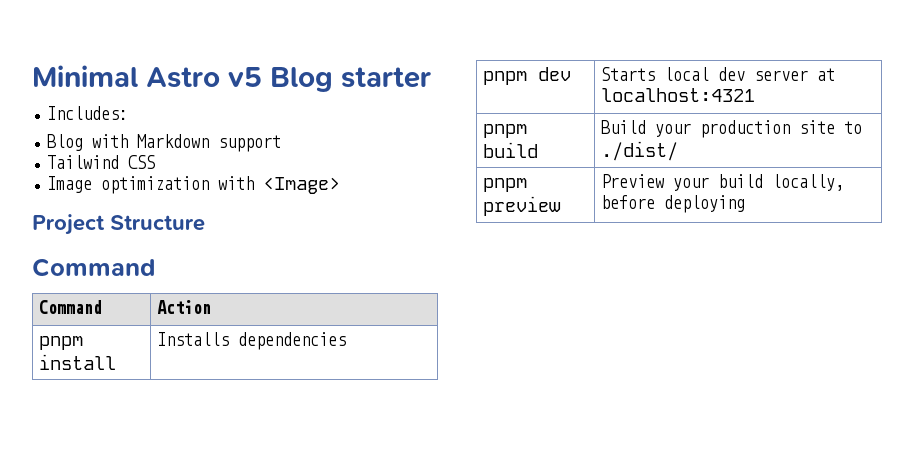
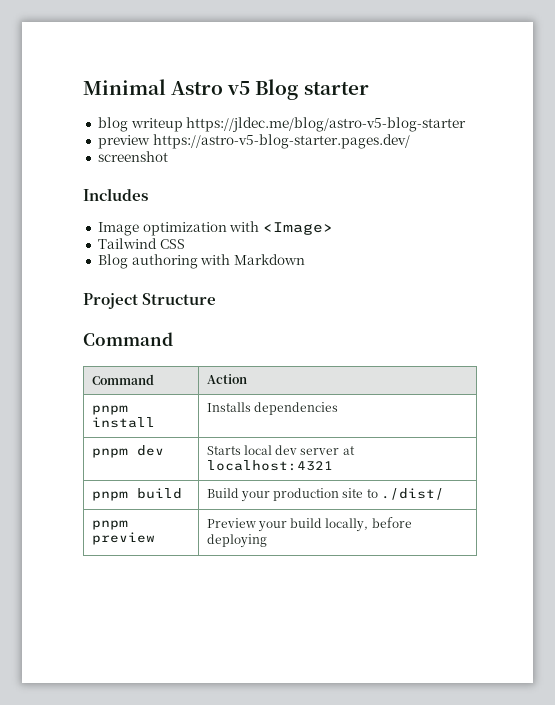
- Includes:
- Blog with Markdown support
+ blog writeup https://jldec.me/blog/astro-v5-blog-starter
+ preview https://astro-v5-blog-starter.pages.dev/
+ screenshot
+ Includes
+ Image optimization with <Image>
  Tailwind CSS
- Image optimization with <Image>
+ Blog authoring with Markdown

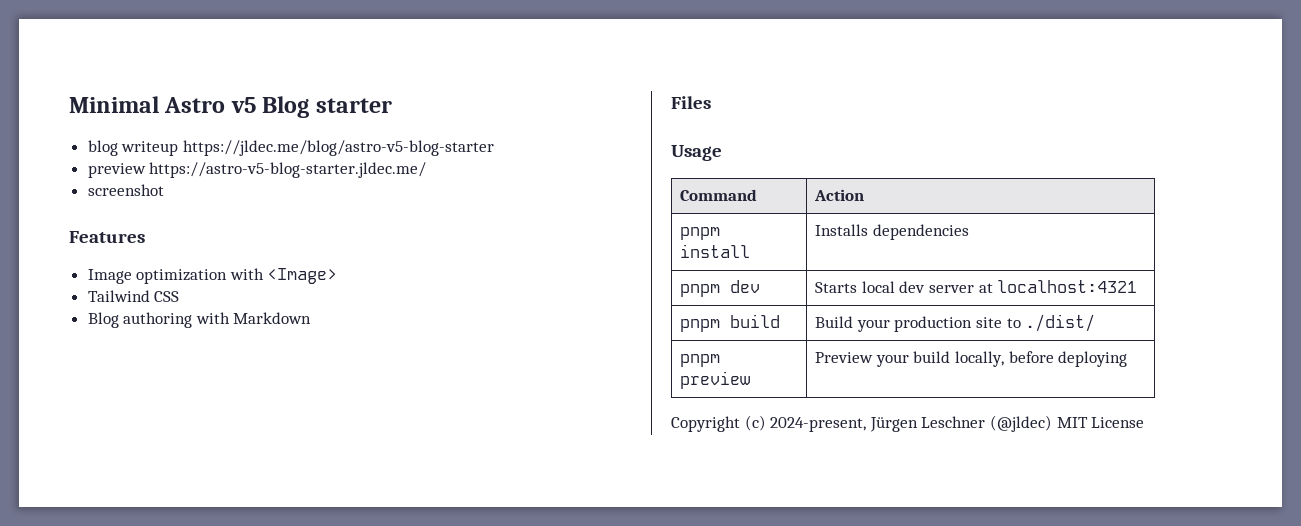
- preview https://astro-v5-blog-starter.pages.dev/
+ preview https://astro-v5-blog-starter.jldec.me/
- Includes
+ Features
- Project Structure
- Command
+ Files
+ Usage
+ Copyright (c) 2024-present, Jürgen Leschner (@jldec) MIT License

